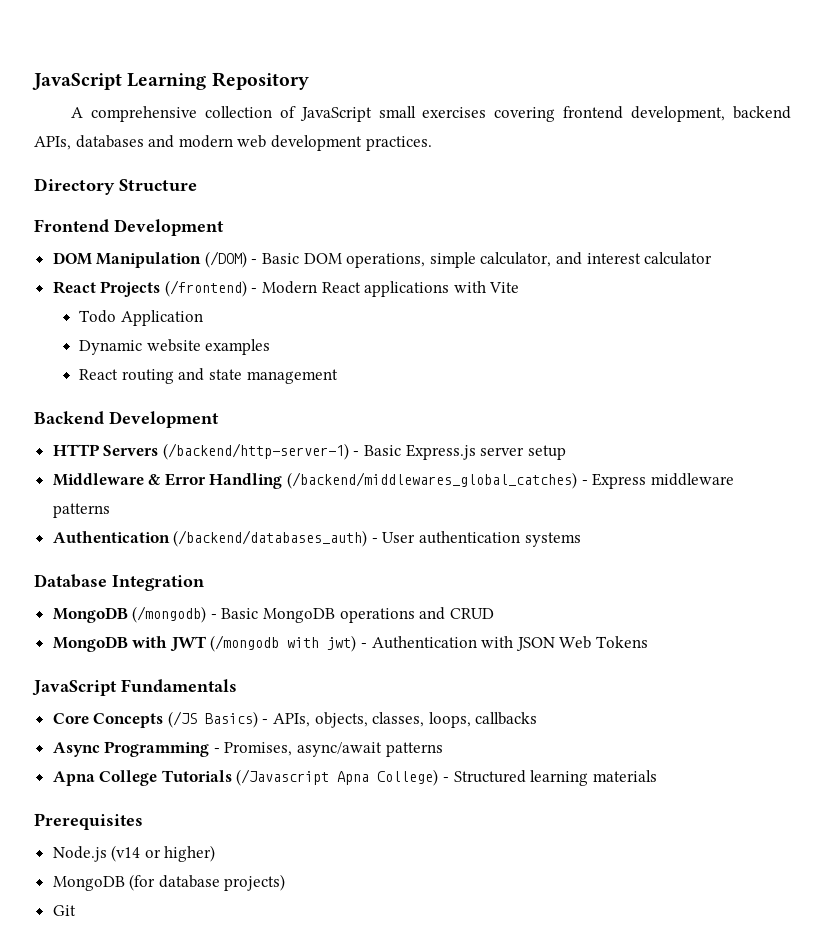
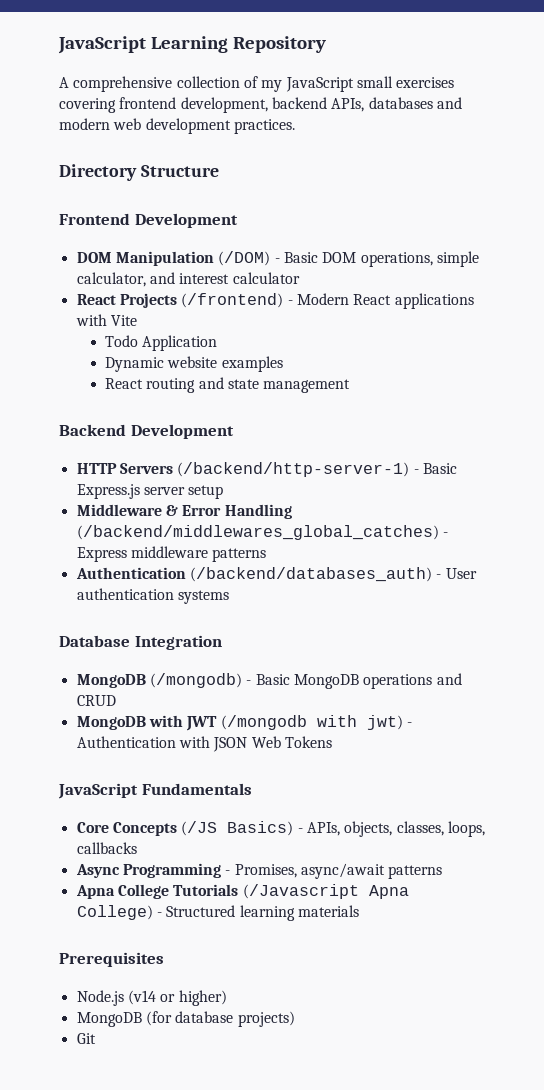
- A comprehensive collection of JavaScript small exercises covering frontend development, backend APIs, databases and modern web development practices.
+ A comprehensive collection of my JavaScript small exercises covering frontend development, backend APIs, databases and modern web development practices.

